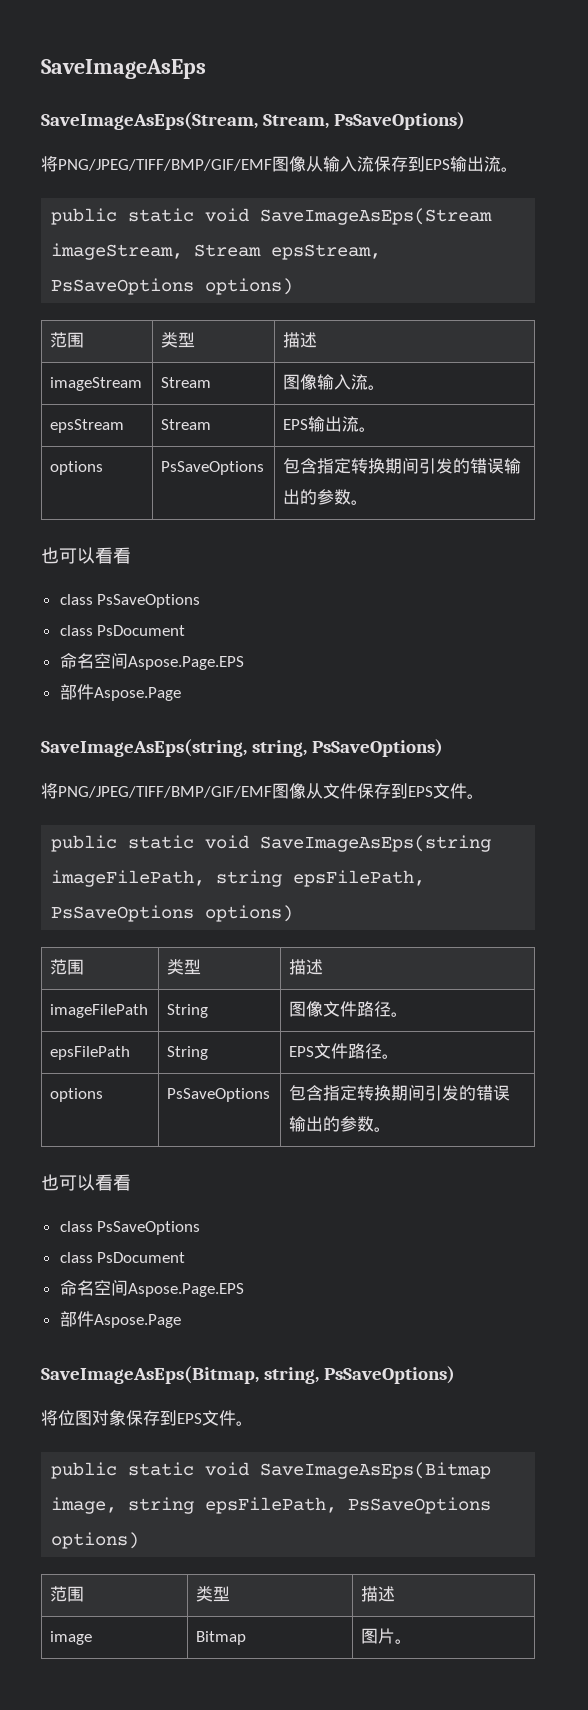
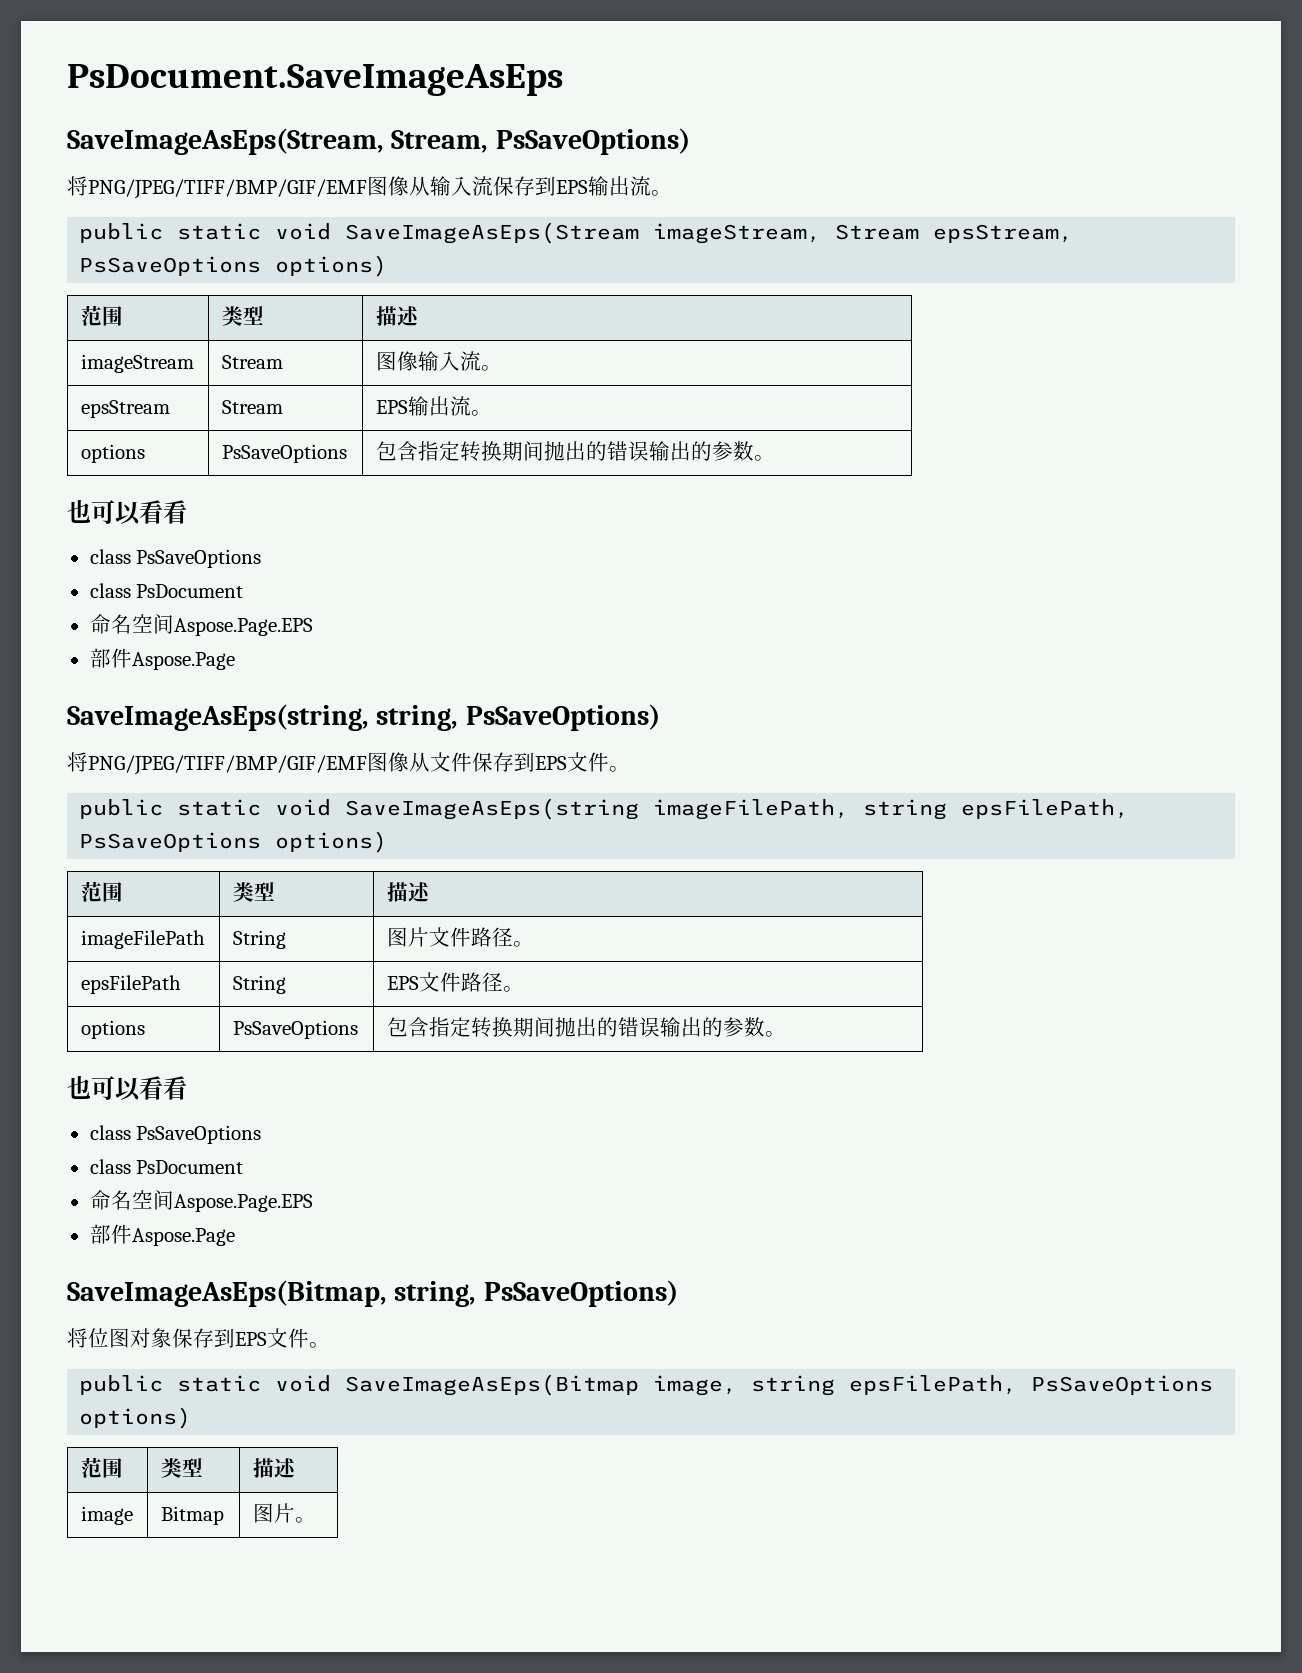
- SaveImageAsEps
+ PsDocument.SaveImageAsEps
  epsStream | Stream | EPS输出流。
- options | PsSaveOptions | 包含指定转换期间引发的错误输出的参数。
+ options | PsSaveOptions | 包含指定转换期间抛出的错误输出的参数。
- imageFilePath | String | 图像文件路径。
+ imageFilePath | String | 图片文件路径。
  epsFilePath | String | EPS文件路径。
- options | PsSaveOptions | 包含指定转换期间引发的错误输出的参数。
+ options | PsSaveOptions | 包含指定转换期间抛出的错误输出的参数。

